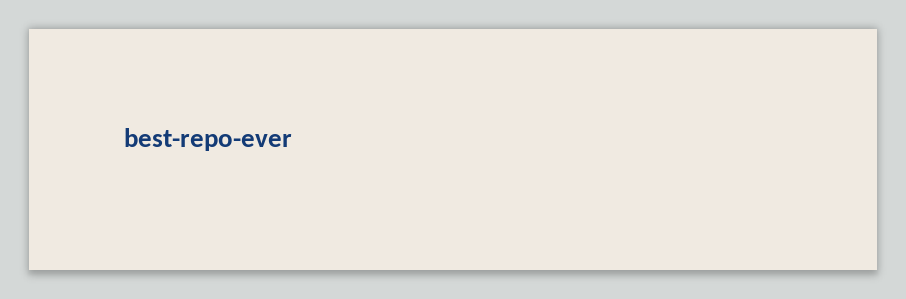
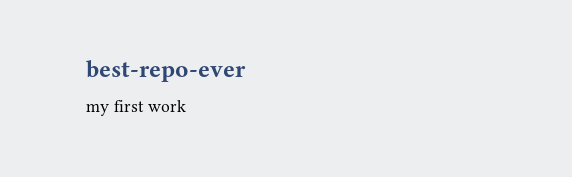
+ my first work

